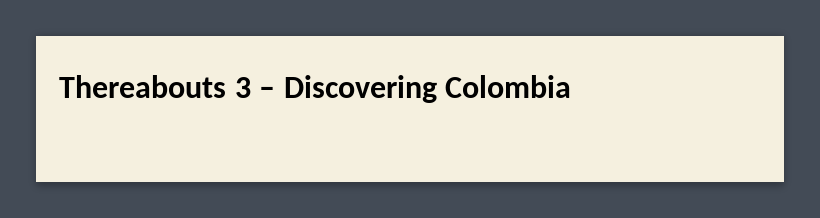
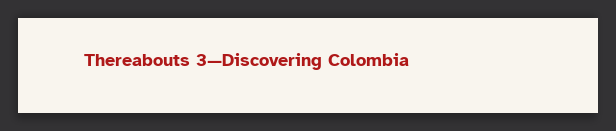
- Thereabouts 3 – Discovering Colombia
+ Thereabouts 3—Discovering Colombia

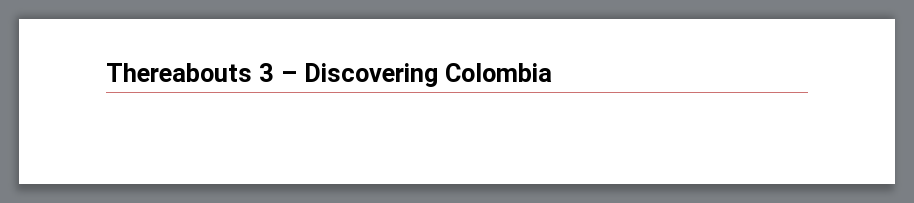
- Thereabouts 3—Discovering Colombia
+ Thereabouts 3 – Discovering Colombia

